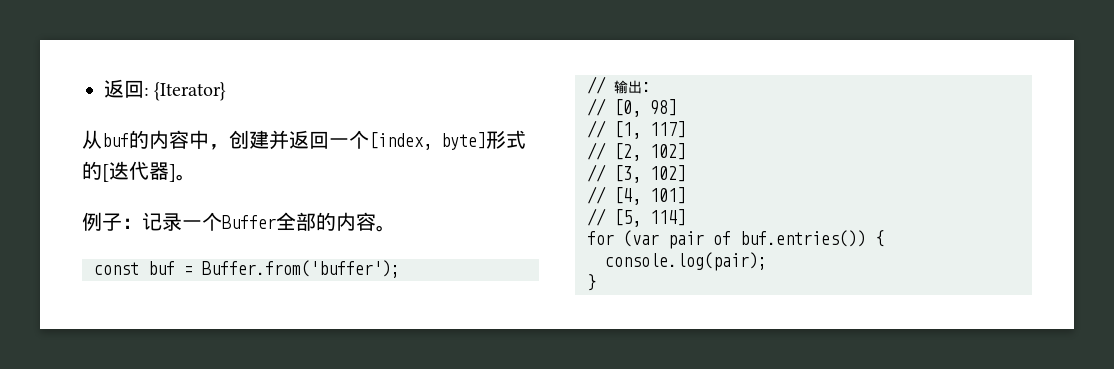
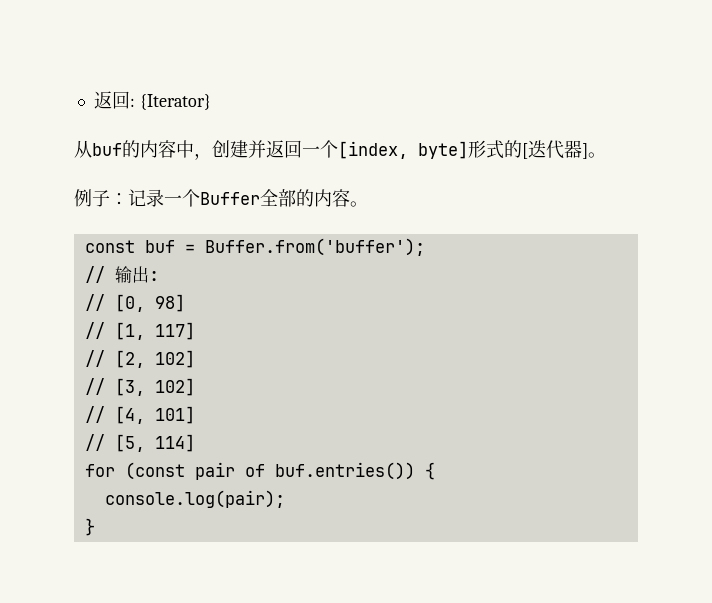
- for (var pair of buf.entries()) {
+ for (const pair of buf.entries()) {

